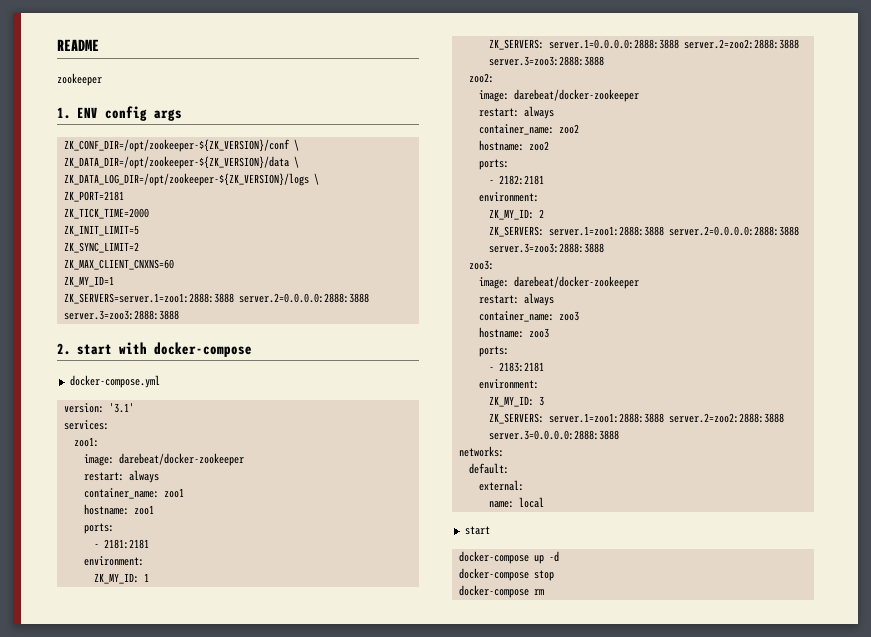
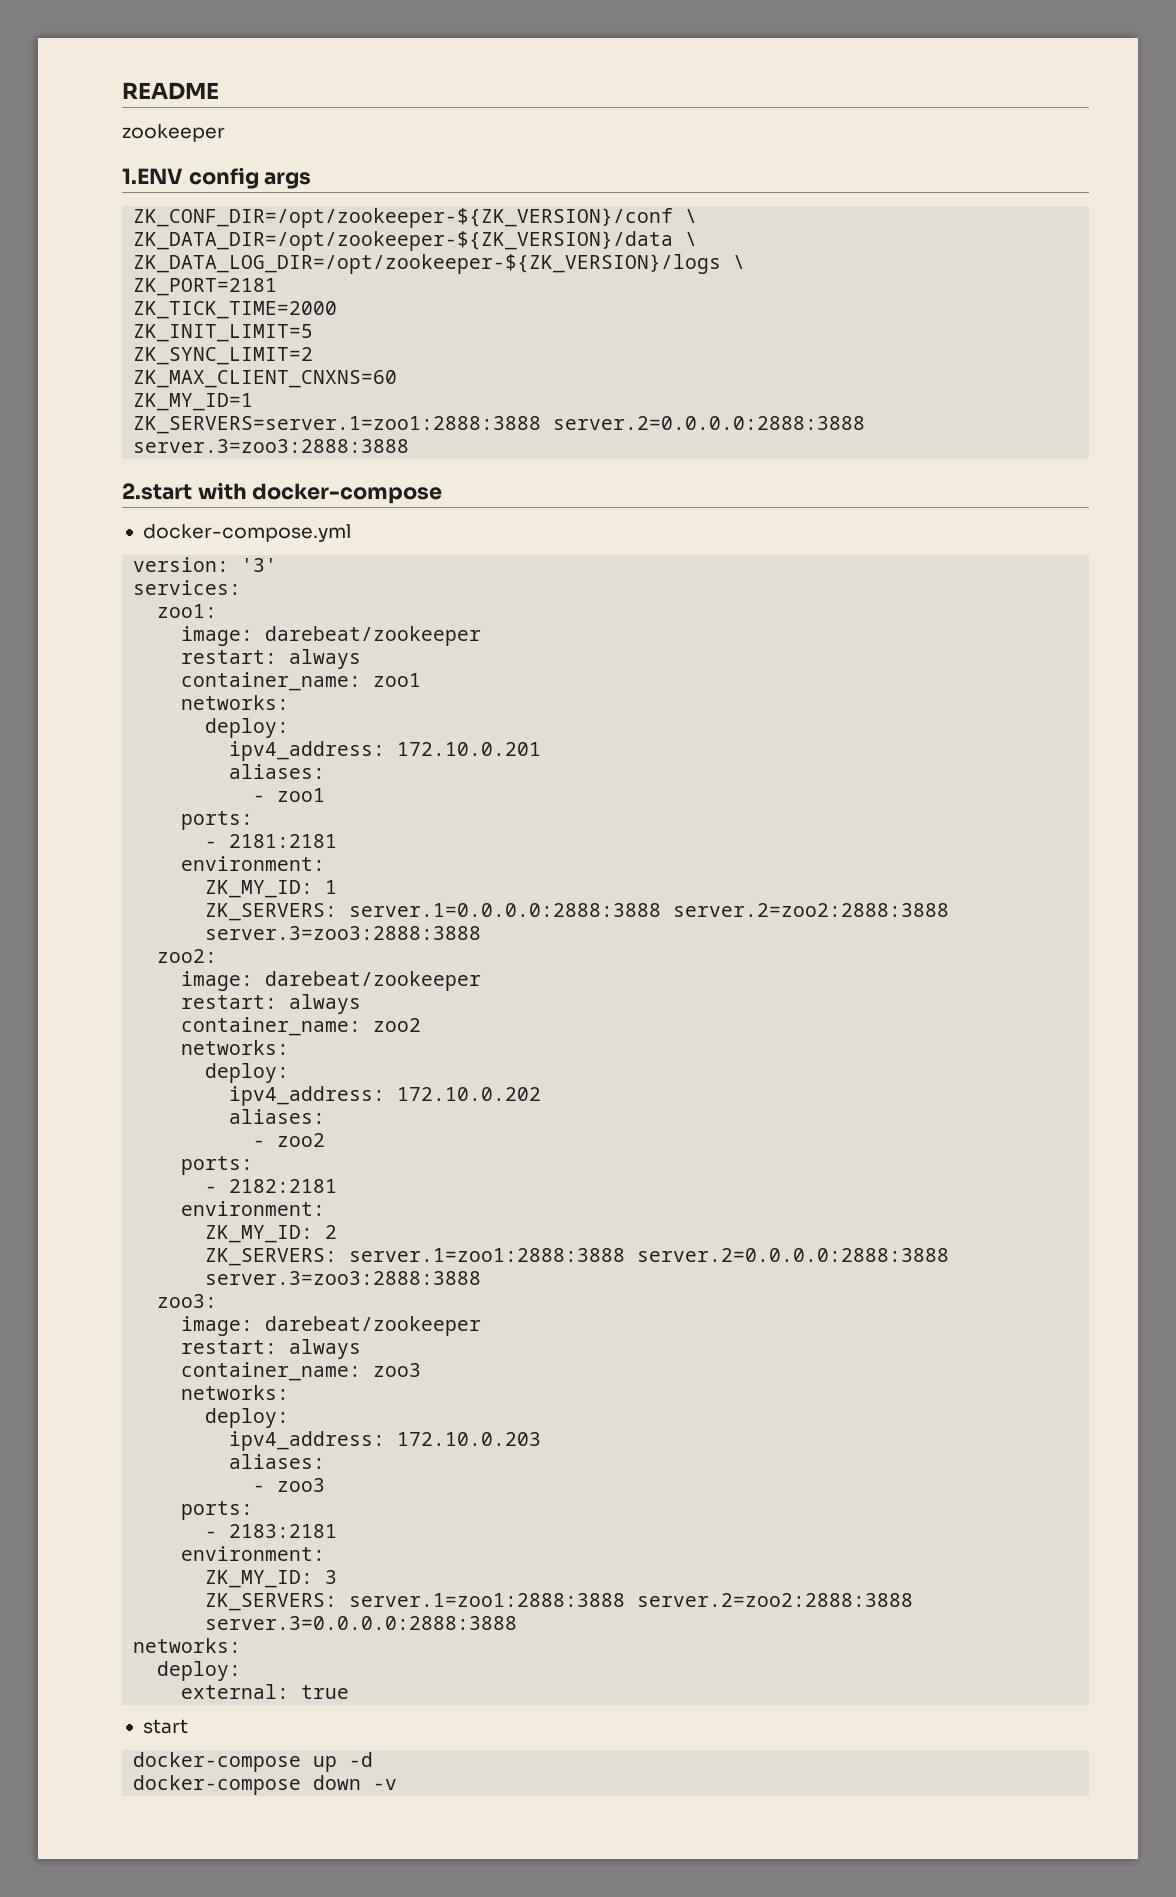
- 1. ENV config args
+ 1.ENV config args
- 2. start with docker-compose
+ 2.start with docker-compose
- version: '3.1'
+ version: '3'
  zoo1:
- image: darebeat/docker-zookeeper
+ image: darebeat/zookeeper
  container_name: zoo1
- hostname: zoo1
+ networks:
+ deploy:
+ ipv4_address: 172.10.0.201
+ aliases:
+ - zoo1
  zoo2:
- image: darebeat/docker-zookeeper
+ image: darebeat/zookeeper
  container_name: zoo2
- hostname: zoo2
+ networks:
+ deploy:
+ ipv4_address: 172.10.0.202
+ aliases:
+ - zoo2
  zoo3:
- image: darebeat/docker-zookeeper
+ image: darebeat/zookeeper
  container_name: zoo3
- hostname: zoo3
+ networks:
+ deploy:
+ ipv4_address: 172.10.0.203
+ aliases:
+ - zoo3
  ZK_SERVERS: server.1=zoo1:2888:3888 server.2=zoo2:2888:3888 server.3=0.0.0.0:2888:3888
  networks:
- default:
+ deploy:
- external:
- name: local
+ external: true
- docker-compose stop
- docker-compose rm
+ docker-compose down -v

